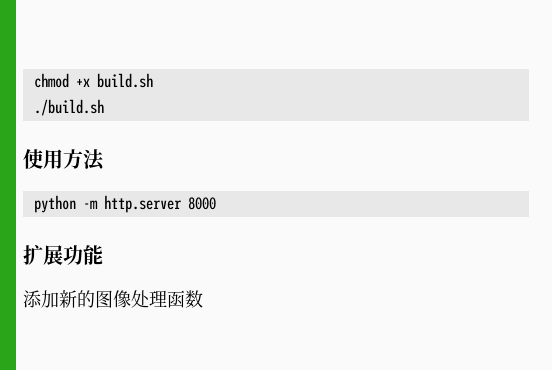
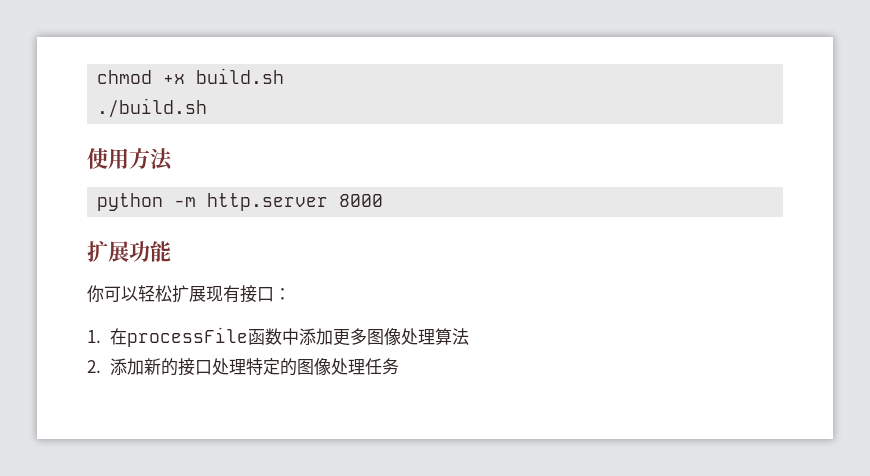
- 添加新的图像处理函数
+ 你可以轻松扩展现有接口：
+ 1.在processFile函数中添加更多图像处理算法
+ 2.添加新的接口处理特定的图像处理任务

